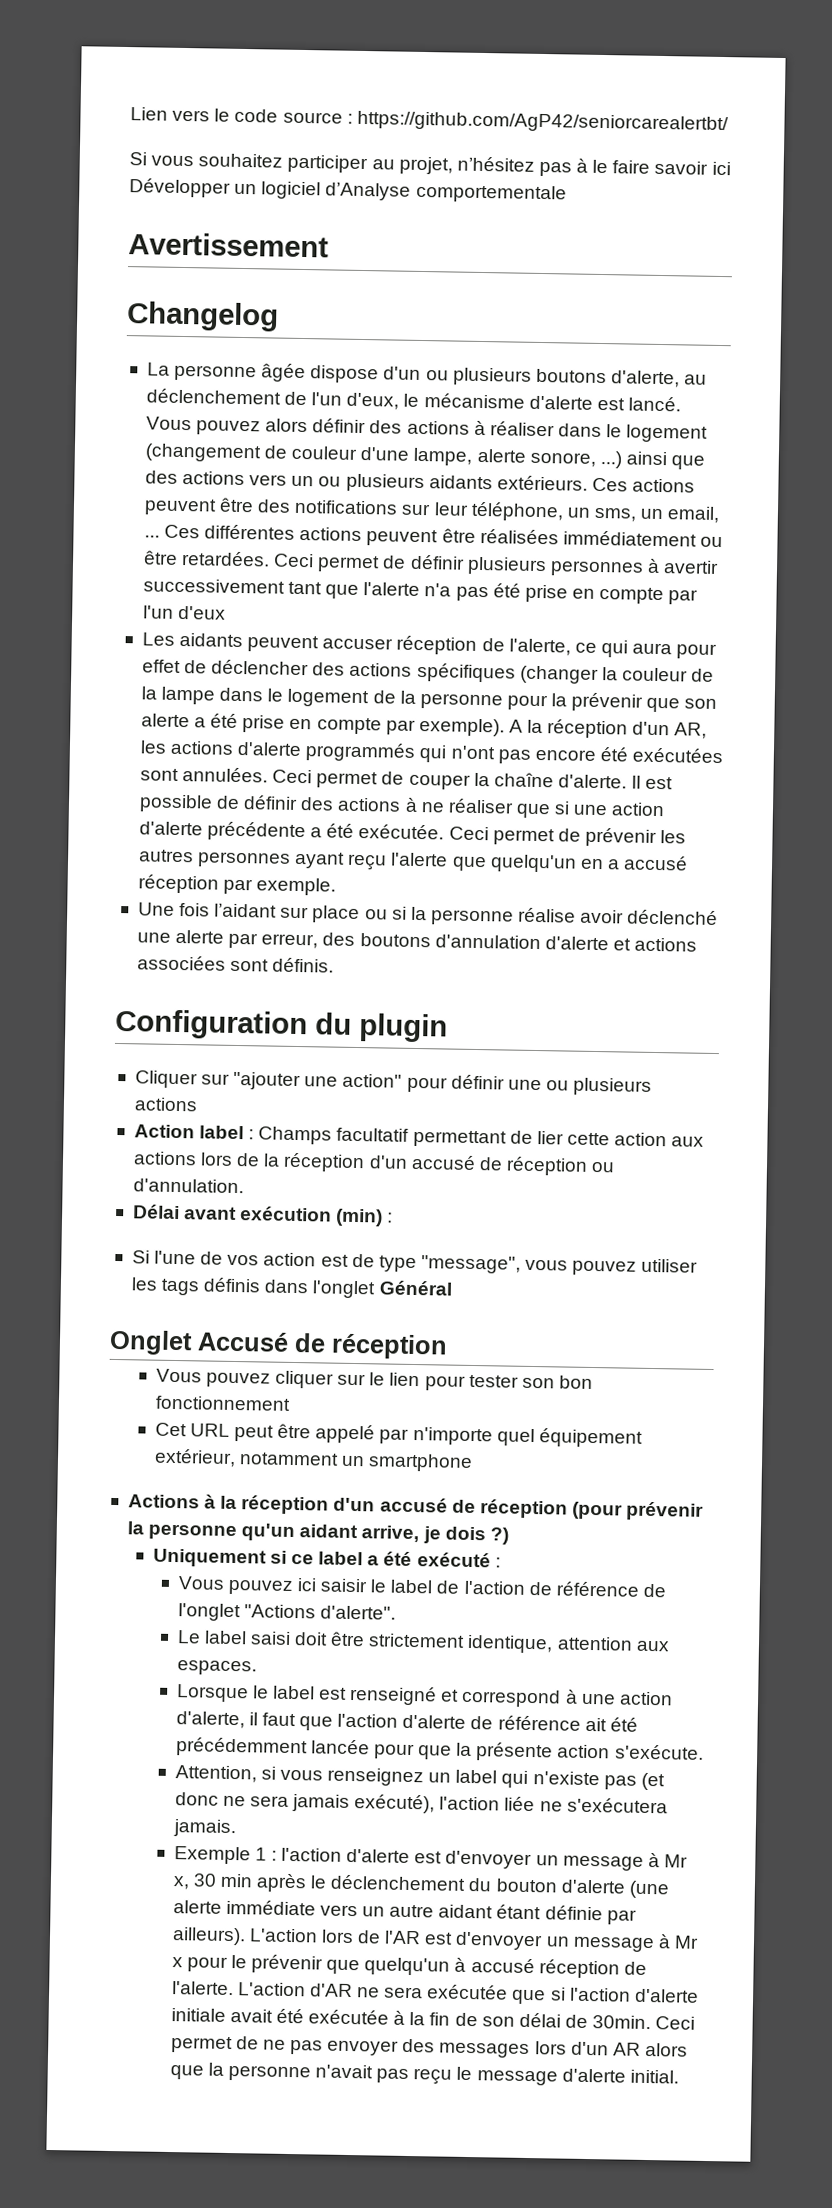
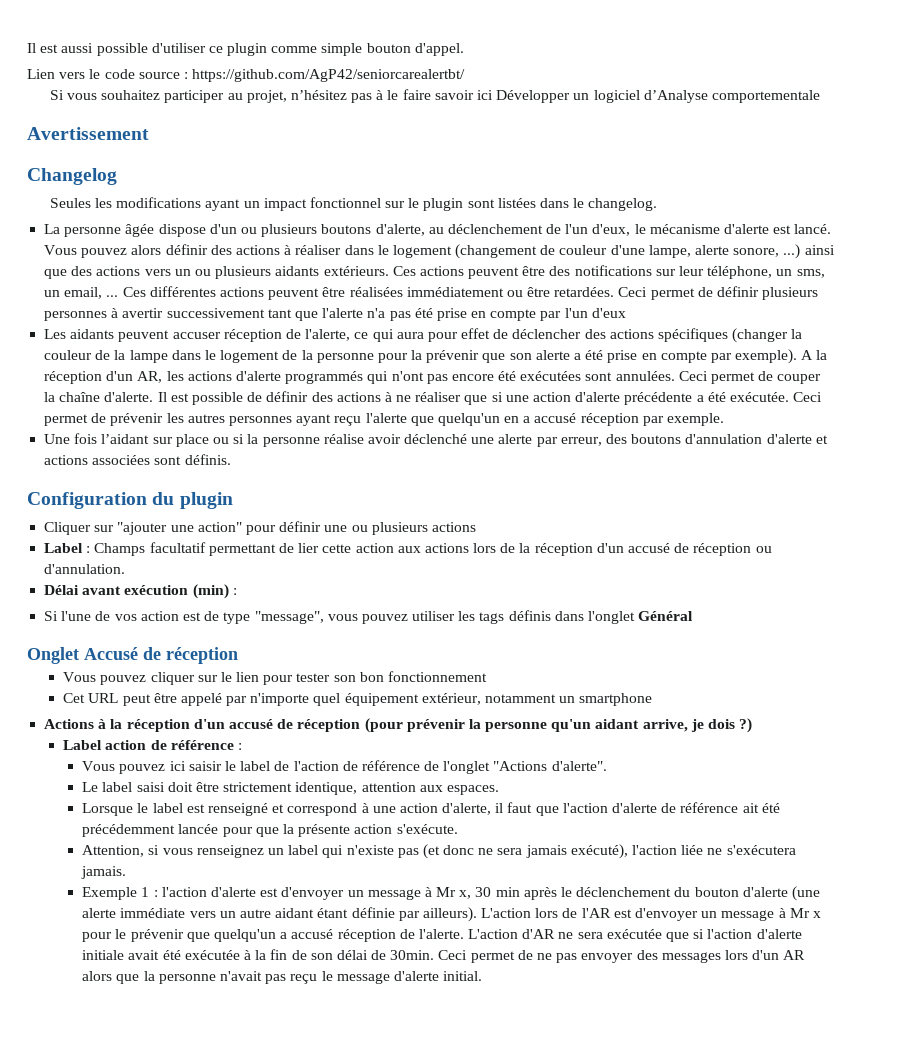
+ Il est aussi possible d'utiliser ce plugin comme simple bouton d'appel.
+ Seules les modifications ayant un impact fonctionnel sur le plugin sont listées dans le changelog.
- Action label : Champs facultatif permettant de lier cette action aux actions lors de la réception d'un accusé de réception ou d'annulation.
+ Label : Champs facultatif permettant de lier cette action aux actions lors de la réception d'un accusé de réception ou d'annulation.
- Uniquement si ce label a été exécuté :
+ Label action de référence :
- L'action lors de l'AR est d'envoyer un message à Mr x pour le prévenir que quelqu'un à accusé réception de l'alerte.
+ L'action lors de l'AR est d'envoyer un message à Mr x pour le prévenir que quelqu'un a accusé réception de l'alerte.

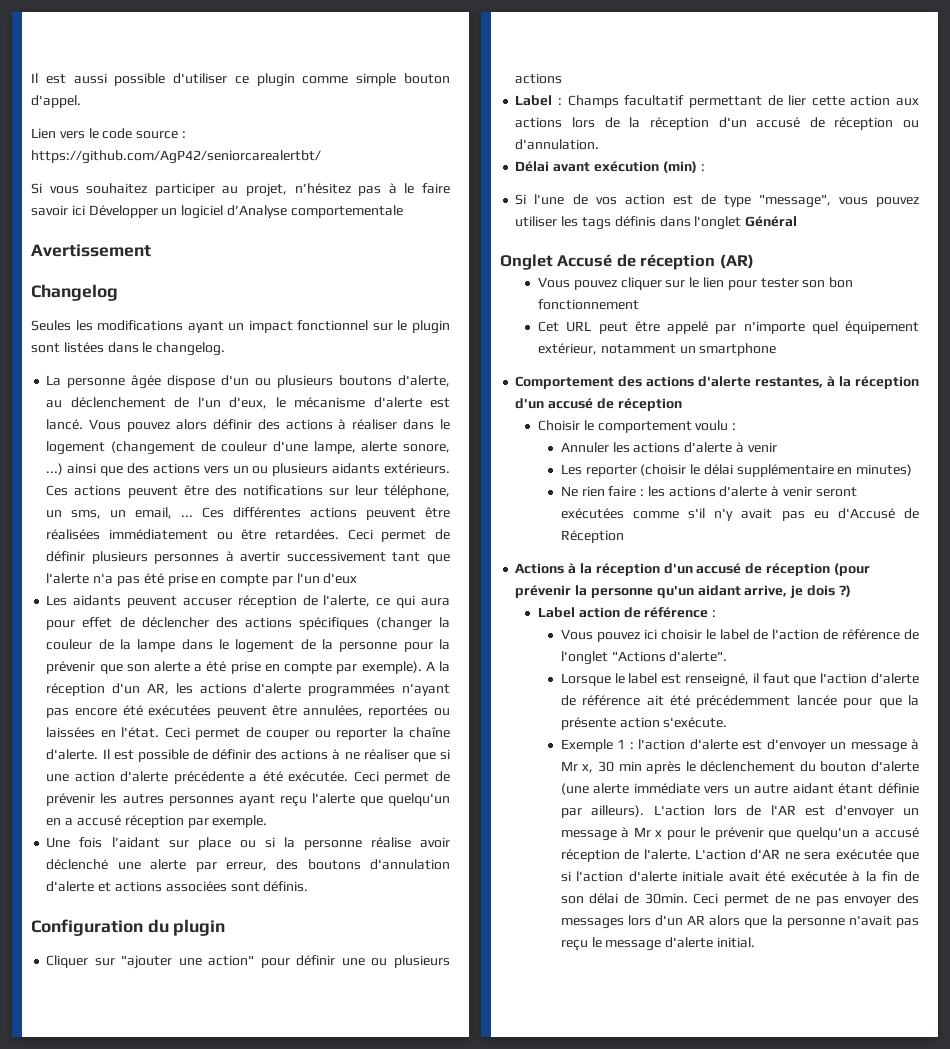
- A la réception d'un AR, les actions d'alerte programmés qui n'ont pas encore été exécutées sont annulées.
+ A la réception d'un AR, les actions d'alerte programmées n'ayant pas encore été exécutées peuvent être annulées, reportées ou laissées en l'état.
- Ceci permet de couper la chaîne d'alerte.
+ Ceci permet de couper ou reporter la chaîne d'alerte.
- Onglet Accusé de réception
+ Onglet Accusé de réception (AR)
+ Comportement des actions d'alerte restantes, à la réception d'un accusé de réception
+ Choisir le comportement voulu :
+ Annuler les actions d'alerte à venir
+ Les reporter (choisir le délai supplémentaire en minutes)
+ Ne rien faire : les actions d'alerte à venir seront exécutées comme s'il n'y avait pas eu d'Accusé de Réception
- Vous pouvez ici saisir le label de l'action de référence de l'onglet "Actions d'alerte".
+ Vous pouvez ici choisir le label de l'action de référence de l'onglet "Actions d'alerte".
- Le label saisi doit être strictement identique, attention aux espaces.
- Lorsque le label est renseigné et correspond à une action d'alerte, il faut que l'action d'alerte de référence ait été précédemment lancée pour que la présente action s'exécute.
+ Lorsque le label est renseigné, il faut que l'action d'alerte de référence ait été précédemment lancée pour que la présente action s'exécute.
- Attention, si vous renseignez un label qui n'existe pas (et donc ne sera jamais exécuté), l'action liée ne s'exécutera jamais.

